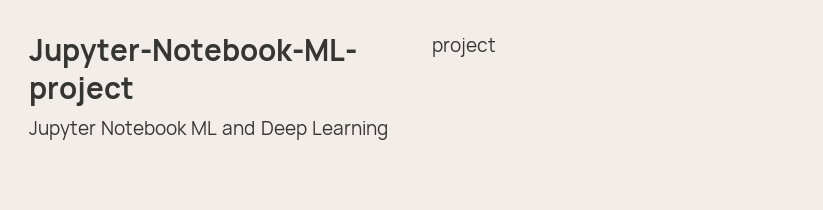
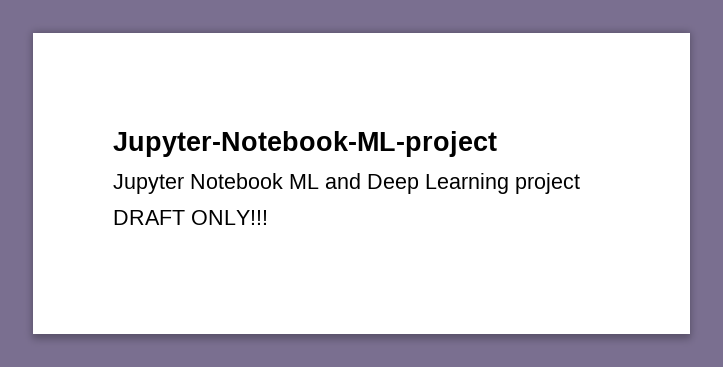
+ DRAFT ONLY!!!

